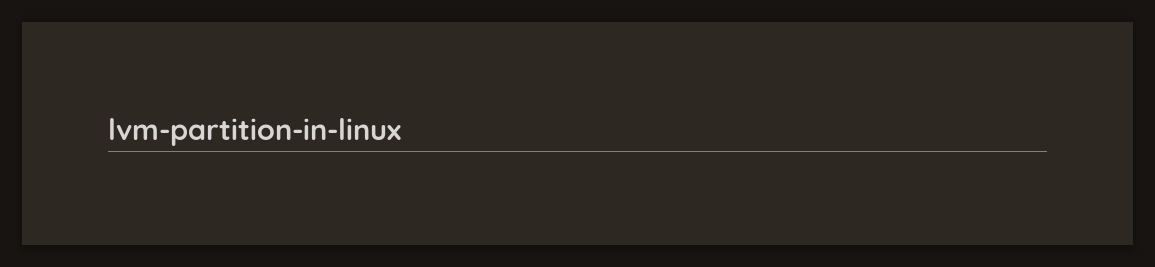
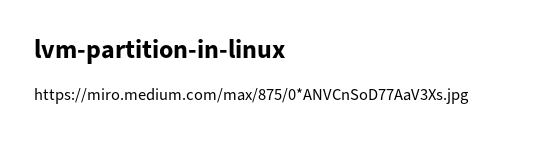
+ https://miro.medium.com/max/875/0*ANVCnSoD77AaV3Xs.jpg

